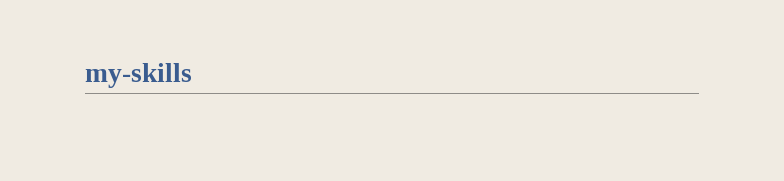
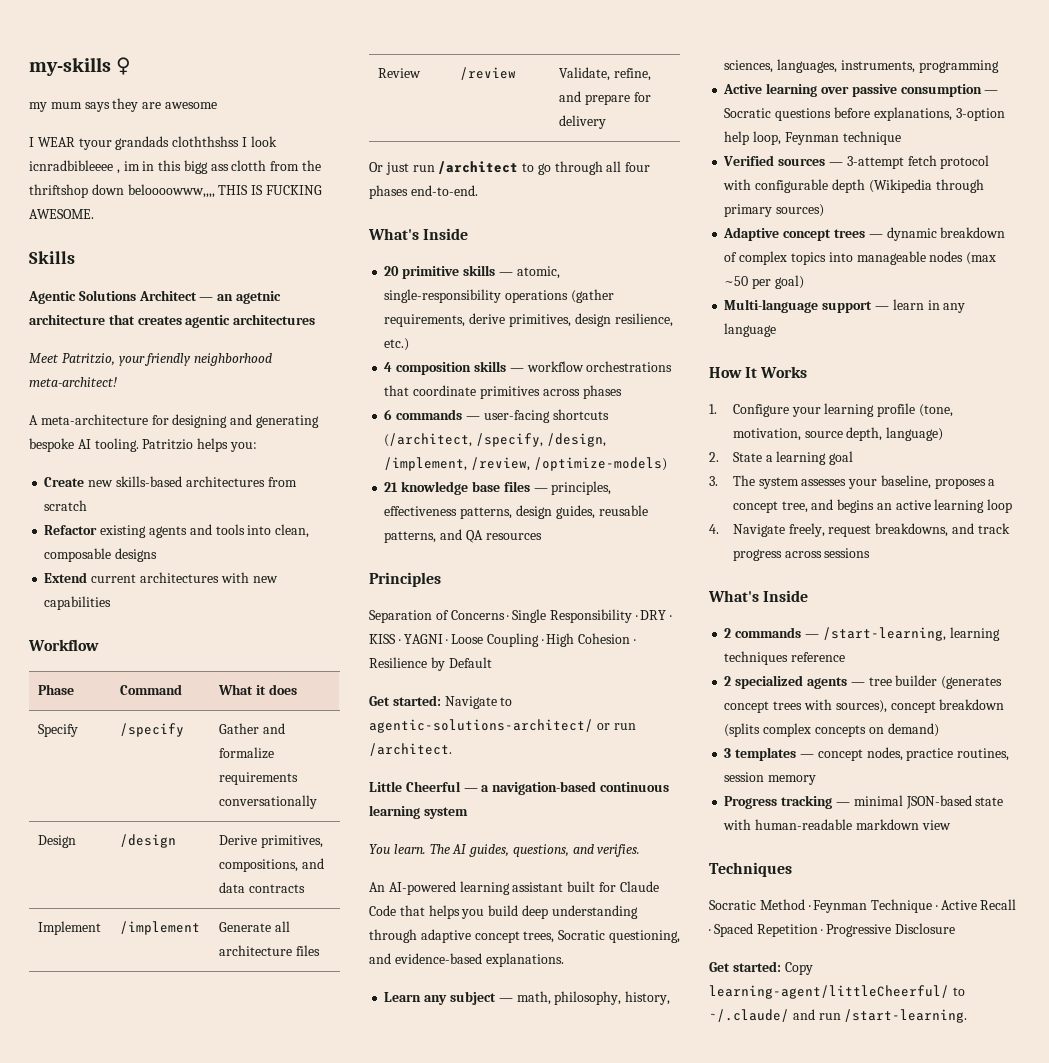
- my-skills
+ my-skills ♀
+ my mum says they are awesome
+ I WEAR tyour grandads cloththshss I look icnradbibleeee , im in this bigg ass clotth from the thriftshop down beloooowww,,,, THIS IS FUCKING AWESOME.
+ Skills
+ Agentic Solutions Architect — an agetnic architecture that creates agentic architectures
+ Meet Patritzio, your friendly neighborhood meta-architect!
+ A meta-architecture for designing and generating bespoke AI tooling. Patritzio helps you:
+ Create new skills-based architectures from scratch
+ Refactor existing agents and tools into clean, composable designs
+ Extend current architectures with new capabilities
+ Workflow
+ Phase | Command | What it does
+ Specify | /specify | Gather and formalize requirements conversationally
+ Design | /design | Derive primitives, compositions, and data contracts
+ Implement | /implement | Generate all architecture files
+ Review | /review | Validate, refine, and prepare for delivery
+ Or just run /architect to go through all four phases end-to-end.
+ What's Inside
+ 20 primitive skills — atomic, single-responsibility operations (gather requirements, derive primitives, design resilience, etc.)
+ 4 composition skills — workflow orchestrations that coordinate primitives across phases
+ 6 commands — user-facing shortcuts (/architect, /specify, /design, /implement, /review, /optimize-models)
+ 21 knowledge base files — principles, effectiveness patterns, design guides, reusable patterns, and QA resources
+ Principles
+ Separation of Concerns · Single Responsibility · DRY · KISS · YAGNI · Loose Coupling · High Cohesion · Resilience by Default
+ Get started: Navigate to agentic-solutions-architect/ or run /architect.
+ Little Cheerful — a navigation-based continuous learning system
+ You learn. The AI guides, questions, and verifies.
+ An AI-powered learning assistant built for Claude Code that helps you build deep understanding through adaptive concept trees, Socratic questioning, and evidence-based explanations.
+ Learn any subject — math, philosophy, history, sciences, languages, instruments, programming
+ Active learning over passive consumption — Socratic questions before explanations, 3-option help loop, Feynman technique
+ Verified sources — 3-attempt fetch protocol with configurable depth (Wikipedia through primary sources)
+ Adaptive concept trees — dynamic breakdown of complex topics into manageable nodes (max ~50 per goal)
+ Multi-language support — learn in any language
+ How It Works
+ 1. Configure your learning profile (tone, motivation, source depth, language)
+ 2. State a learning goal
+ 3. The system assesses your baseline, proposes a concept tree, and begins an active learning loop
+ 4. Navigate freely, request breakdowns, and track progress across sessions
+ What's Inside
+ 2 commands — /start-learning, learning techniques reference
+ 2 specialized agents — tree builder (generates concept trees with sources), concept breakdown (splits complex concepts on demand)
+ 3 templates — concept nodes, practice routines, session memory
+ Progress tracking — minimal JSON-based state with human-readable markdown view
+ Techniques
+ Socratic Method · Feynman Technique · Active Recall · Spaced Repetition · Progressive Disclosure
+ Get started: Copy learning-agent/littleCheerful/ to ~/.claude/ and run /start-learning.

